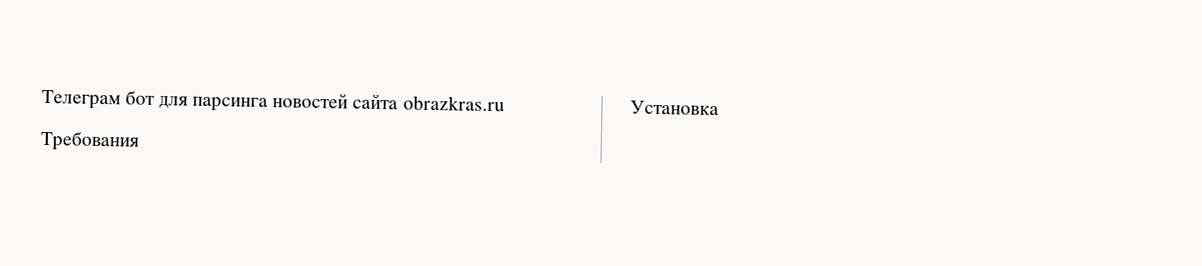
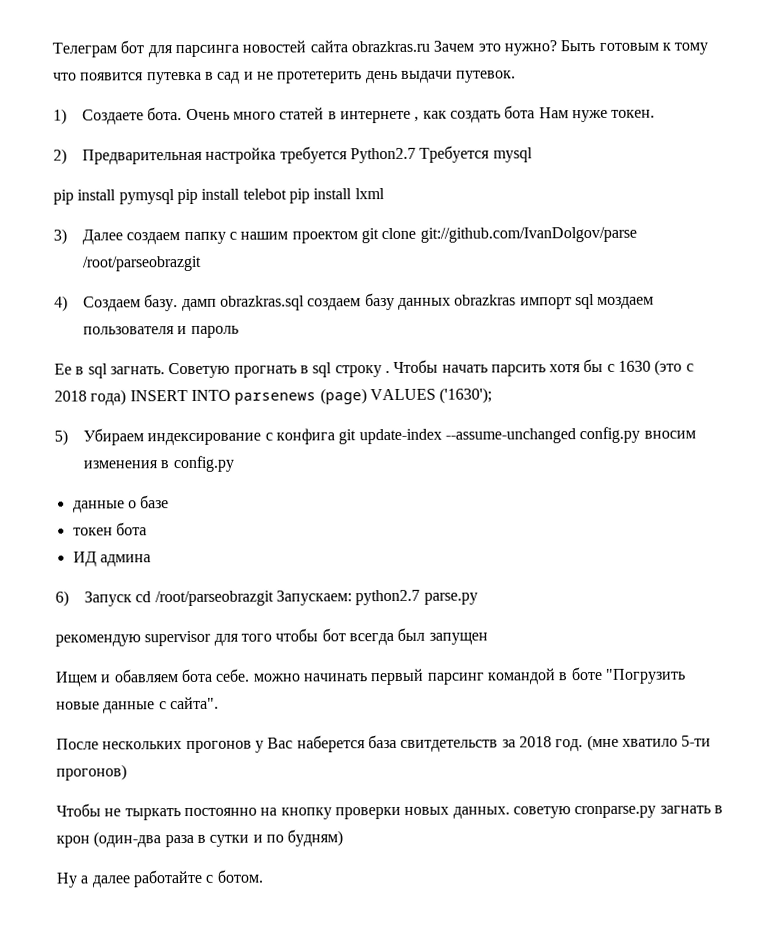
- Телеграм бот для парсинга новостей сайта obrazkras.ru
- Требования
- Установка
+ Телеграм бот для парсинга новостей сайта obrazkras.ru Зачем это нужно? Быть готовым к тому что появится путевка в сад и не протетерить день выдачи путевок.
+ 1) Создаете бота. Очень много статей в интернете , как создать бота Нам нуже токен.
+ 2) Предварительная настройка требуется Python2.7 Требуется mysql
+ pip install pymysql pip install telebot pip install lxml
+ 3) Далее создаем папку с нашим проектом git clone git://github.com/IvanDolgov/parse /root/parseobrazgit
+ 4) Создаем базу. дамп obrazkras.sql создаем базу данных obrazkras импорт sql моздаем пользователя и пароль
+ Ее в sql загнать. Советую прогнать в sql строку . Чтобы начать парсить хотя бы с 1630 (это с 2018 года) INSERT INTO parsenews (page) VALUES ('1630');
+ 5) Убираем индексирование с конфига git update-index --assume-unchanged config.py вносим изменения в config.py
+ данные о базе
+ токен бота
+ ИД админа
+ 6) Запуск cd /root/parseobrazgit Запускаем: python2.7 parse.py
+ рекомендую supervisor для того чтобы бот всегда был запущен
+ Ищем и обавляем бота себе. можно начинать первый парсинг командой в боте "Погрузить новые данные с сайта".
+ После нескольких прогонов у Вас наберется база свитдетельств за 2018 год. (мне хватило 5-ти прогонов)
+ Чтобы не тыркать постоянно на кнопку проверки новых данных. советую cronparse.py загнать в крон (один-два раза в сутки и по будням)
+ Ну а далее работайте с ботом.

